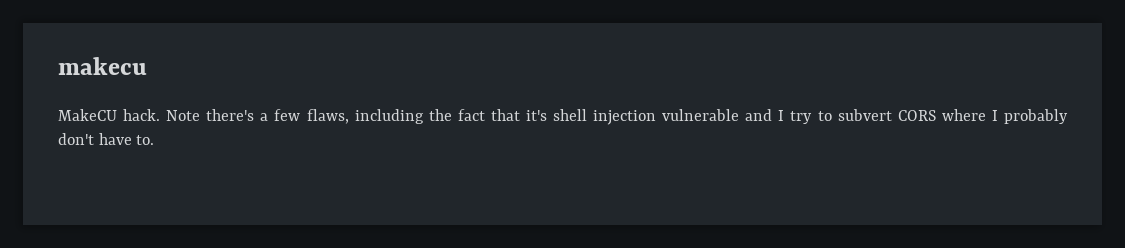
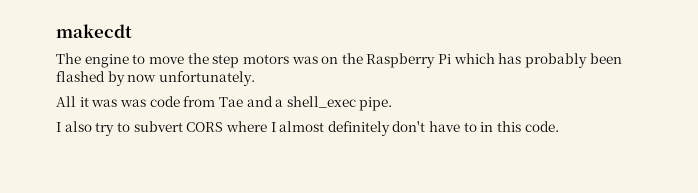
- makecu
- MakeCU hack. Note there's a few flaws, including the fact that it's shell injection vulnerable and I try to subvert CORS where I probably don't have to.
+ makecdt
+ The engine to move the step motors was on the Raspberry Pi which has probably been flashed by now unfortunately.
+ All it was was code from Tae and a shell_exec pipe.
+ I also try to subvert CORS where I almost definitely don't have to in this code.

